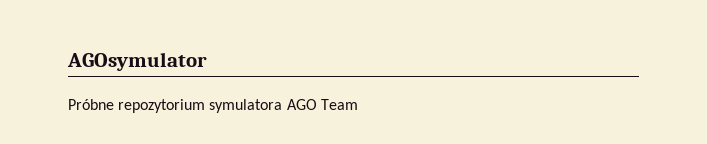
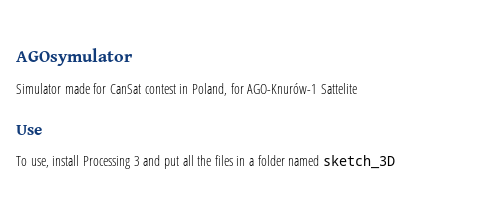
- Próbne repozytorium symulatora AGO Team
+ Simulator made for CanSat contest in Poland, for AGO-Knurów-1 Sattelite
+ Use
+ To use, install Processing 3 and put all the files in a folder named sketch_3D

